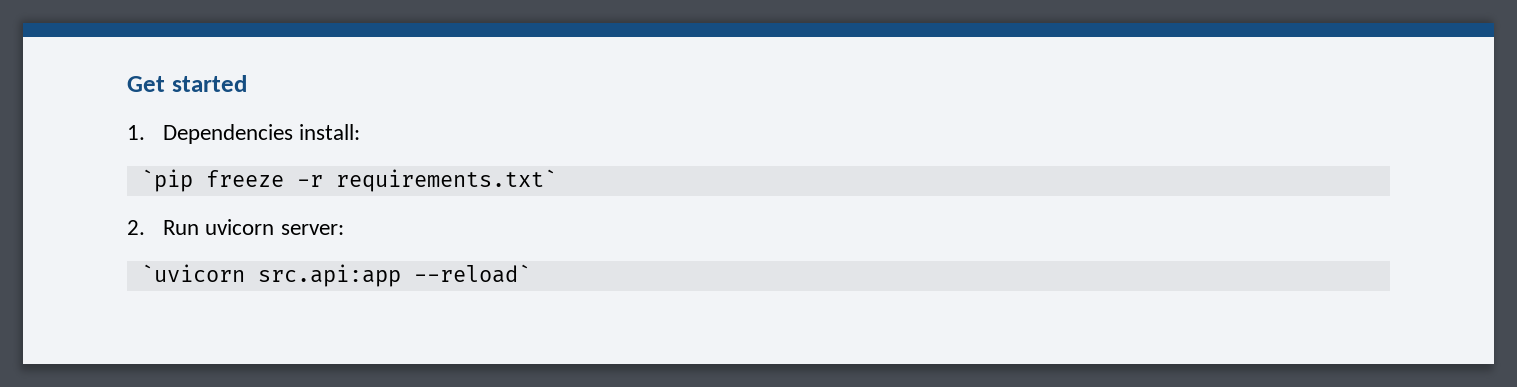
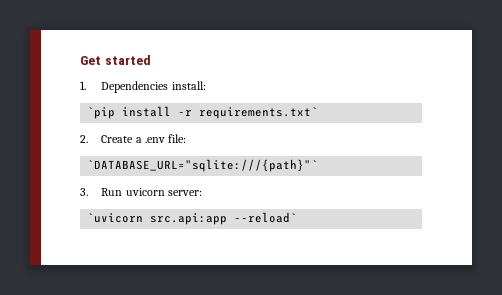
- `pip freeze -r requirements.txt`
+ `pip install -r requirements.txt`
- 2. Run uvicorn server:
+ 2. Create a .env file:
+ `DATABASE_URL="sqlite:///{path}"`
+ 3. Run uvicorn server:

